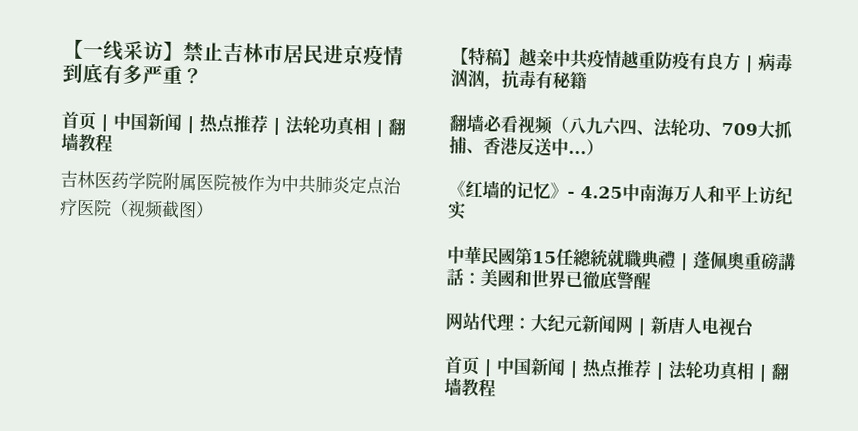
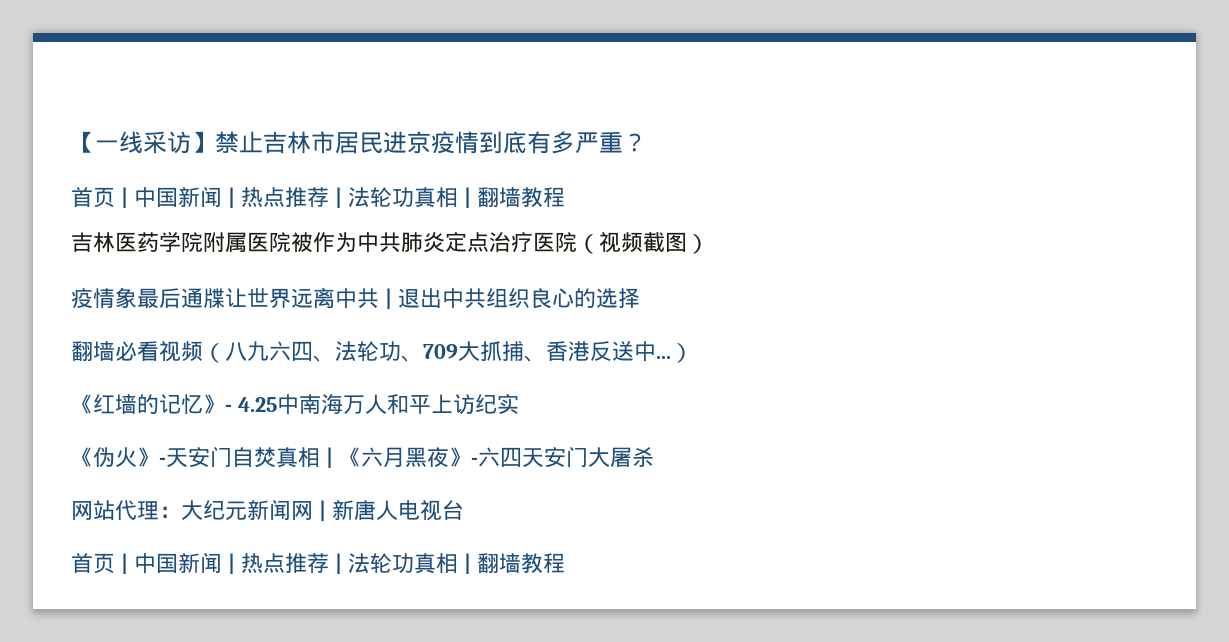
- 【特稿】越亲中共疫情越重防疫有良方 | 病毒汹汹，抗毒有秘籍
+ 疫情象最后通牒让世界远离中共 | 退出中共组织良心的选择
- 中華民國第15任總統就職典禮 | 蓬佩奧重磅講話：美國和世界已徹底警醒
+ 《伪火》-天安门自焚真相 | 《六月黑夜》-六四天安门大屠杀

